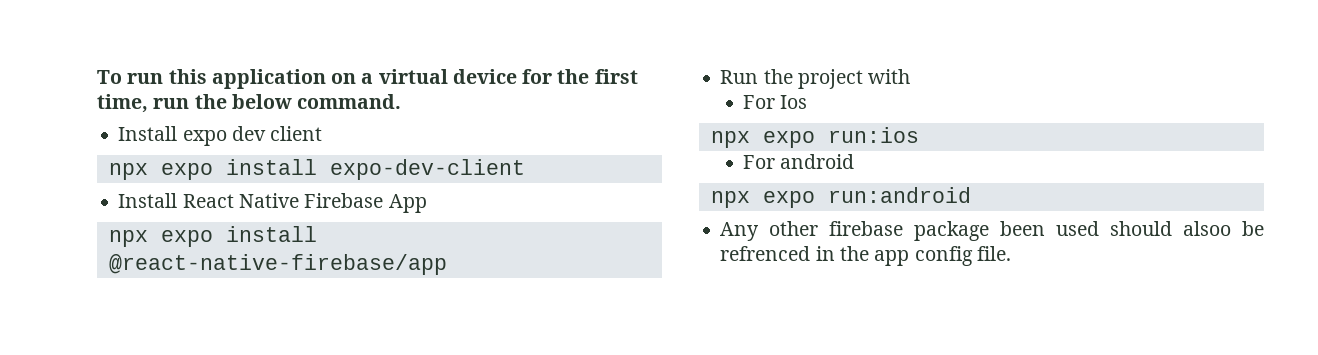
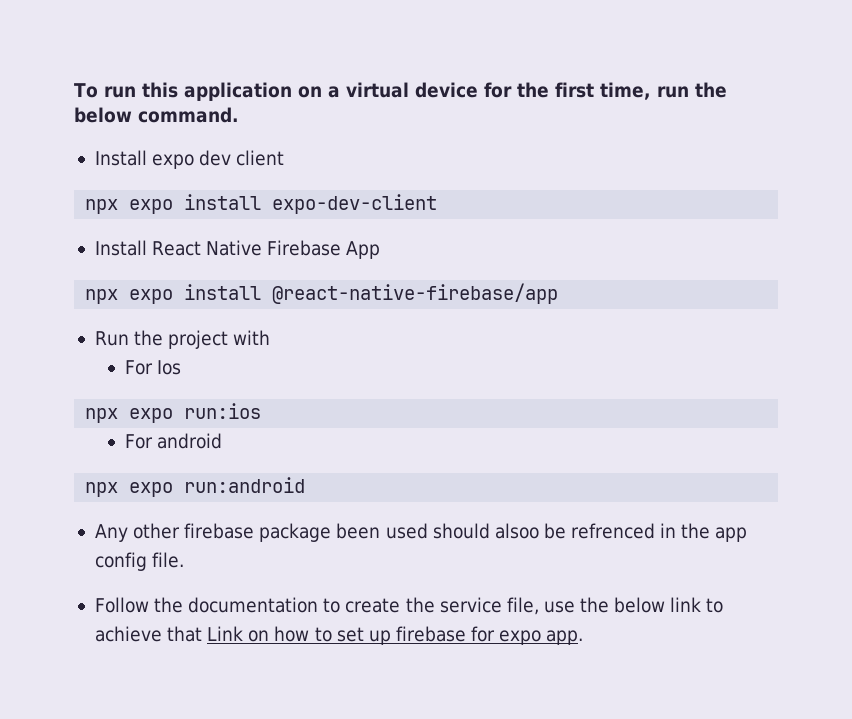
+ Follow the documentation to create the service file, use the below link to achieve that Link on how to set up firebase for expo app.

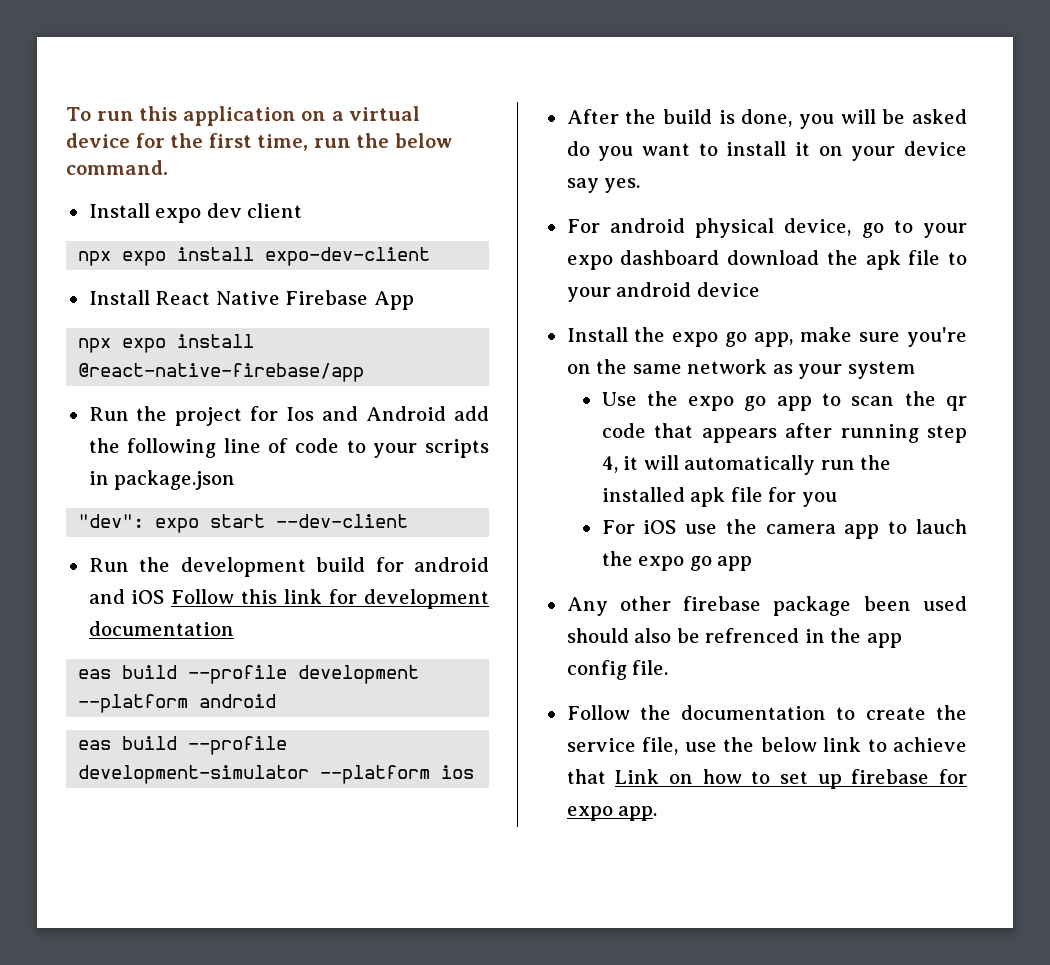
- Run the project with
- For Ios
- npx expo run:ios
- For android
- npx expo run:android
+ Run the project for Ios and Android add the following line of code to your scripts in package.json
+ "dev": expo start --dev-client
+ Run the development build for android and iOS Follow this link for development documentation
+ eas build --profile development --platform android
+ eas build --profile development-simulator --platform ios
+ After the build is done, you will be asked do you want to install it on your device say yes.
+ For android physical device, go to your expo dashboard download the apk file to your android device
+ Install the expo go app, make sure you're on the same network as your system
+ Use the expo go app to scan the qr code that appears after running step 4, it will automatically run the installed apk file for you
+ For iOS use the camera app to lauch the expo go app
- Any other firebase package been used should alsoo be refrenced in the app config file.
+ Any other firebase package been used should also be refrenced in the app config file.

